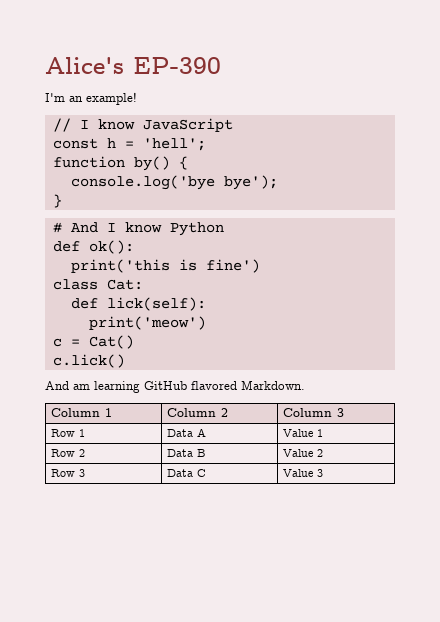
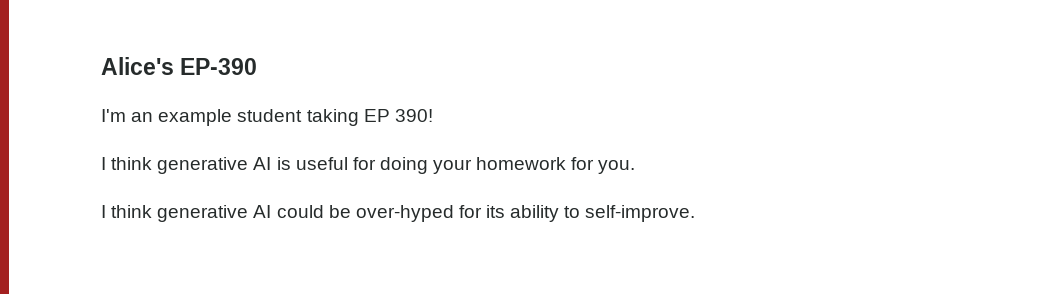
- I'm an example!
- // I know JavaScript
- const h = 'hell';
- function by() {
- console.log('bye bye');
- }
- # And I know Python
- def ok():
- print('this is fine')
- class Cat:
- def lick(self):
- print('meow')
- c = Cat()
- c.lick()
- And am learning GitHub flavored Markdown.
- Column 1 | Column 2 | Column 3
- Row 1 | Data A | Value 1
- Row 2 | Data B | Value 2
- Row 3 | Data C | Value 3
+ I'm an example student taking EP 390!
+ I think generative AI is useful for doing your homework for you.
+ I think generative AI could be over-hyped for its ability to self-improve.

